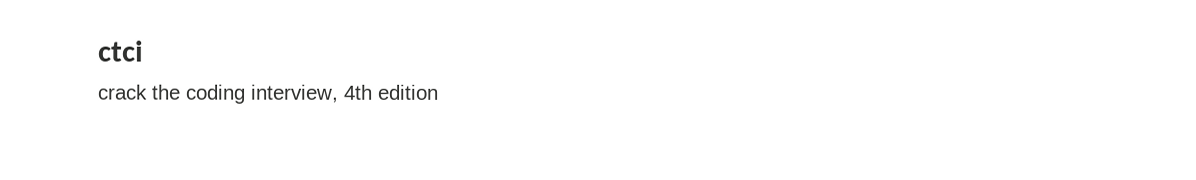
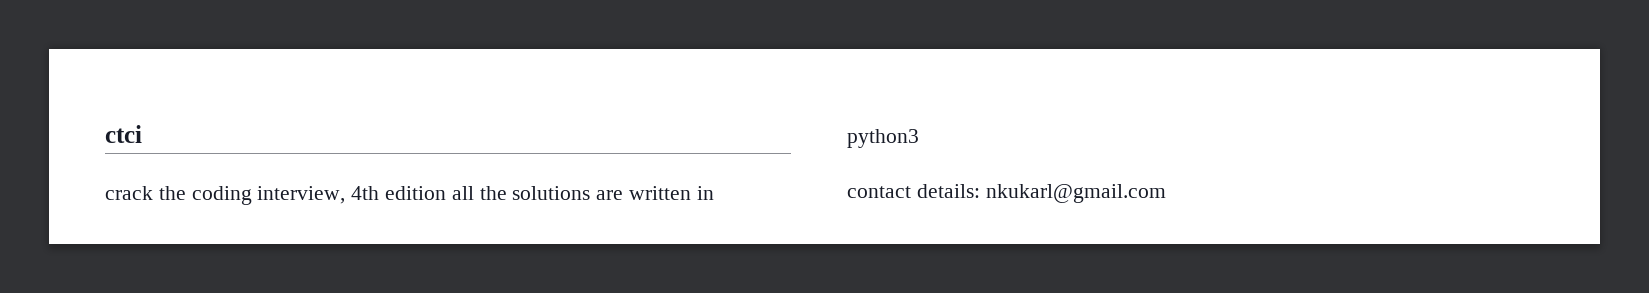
- crack the coding interview, 4th edition
+ crack the coding interview, 4th edition all the solutions are written in python3
+ contact details: nkukarl@gmail.com

